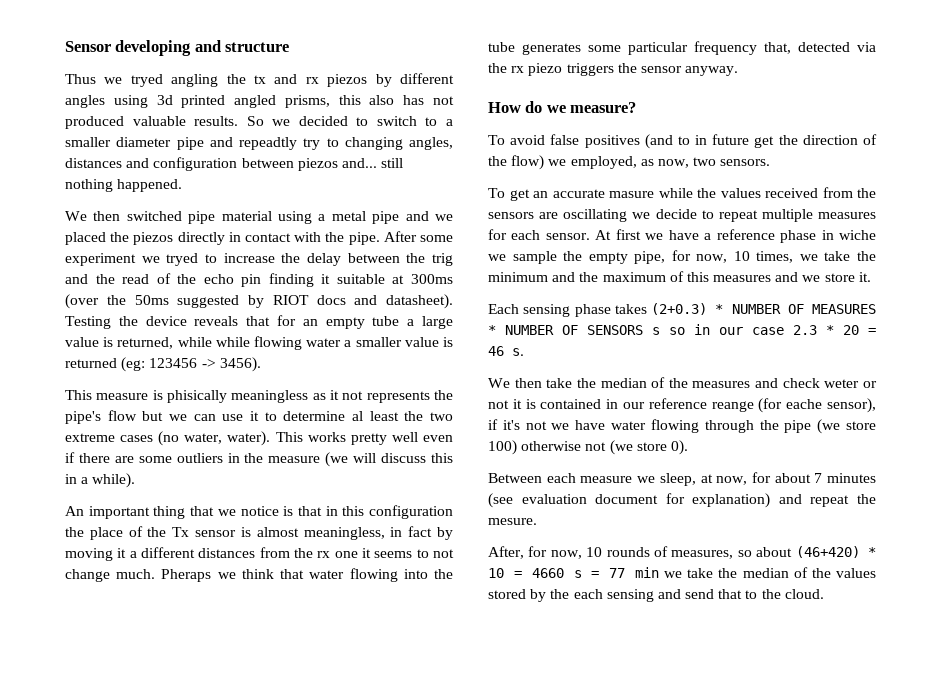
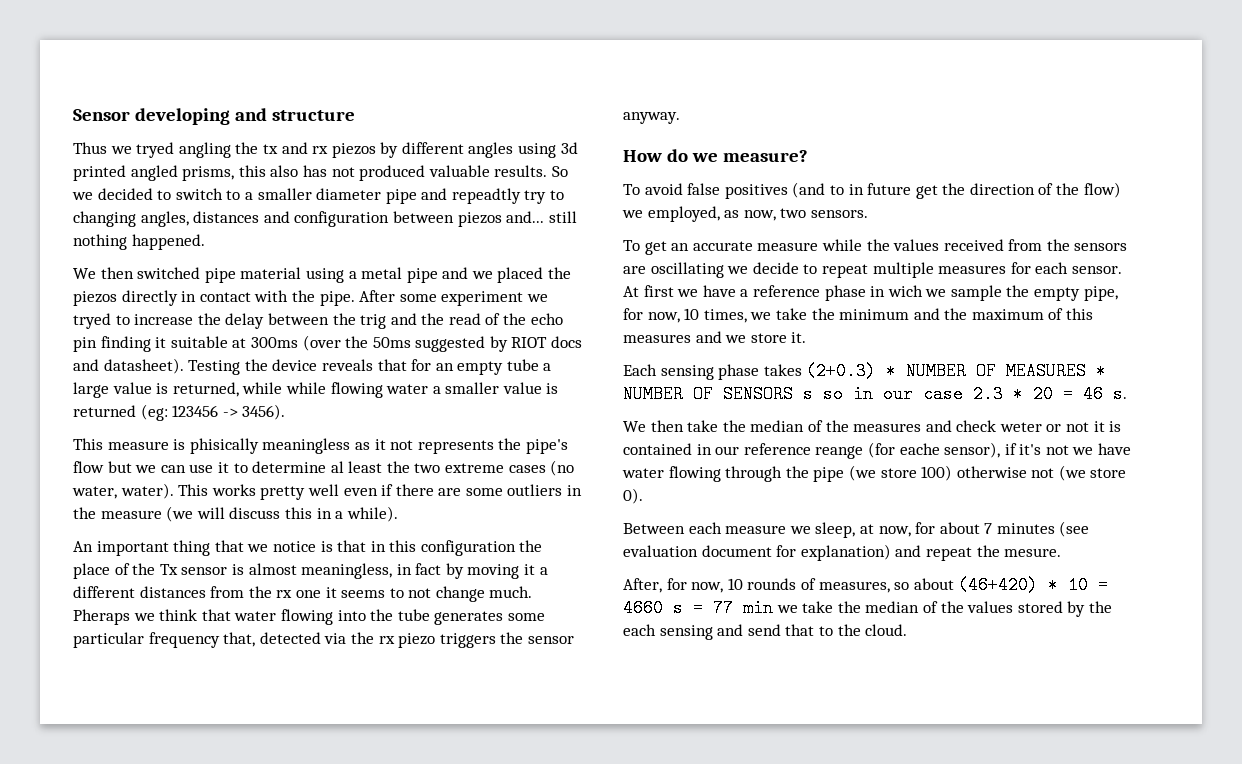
- To get an accurate masure while the values received from the sensors are oscillating we decide to repeat multiple measures for each sensor.
+ To get an accurate measure while the values received from the sensors are oscillating we decide to repeat multiple measures for each sensor.
- At first we have a reference phase in wiche we sample the empty pipe, for now, 10 times, we take the minimum and the maximum of this measures and we store it.
+ At first we have a reference phase in wich we sample the empty pipe, for now, 10 times, we take the minimum and the maximum of this measures and we store it.

